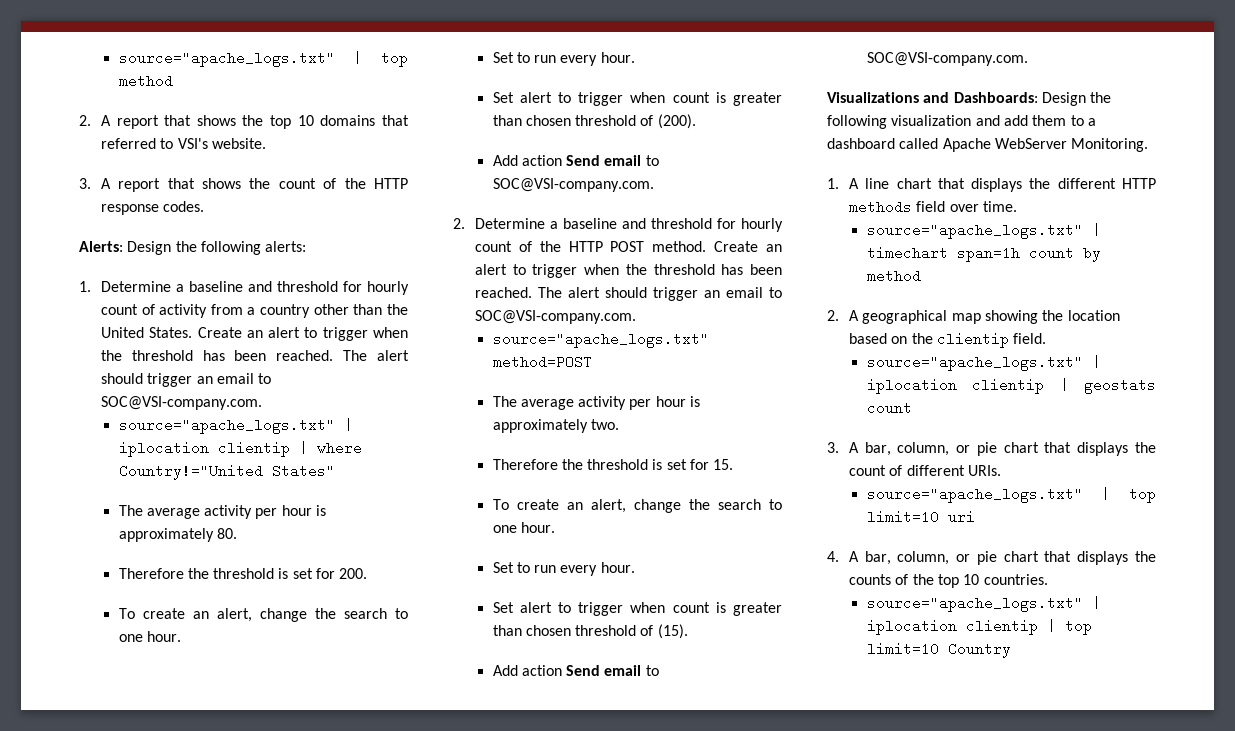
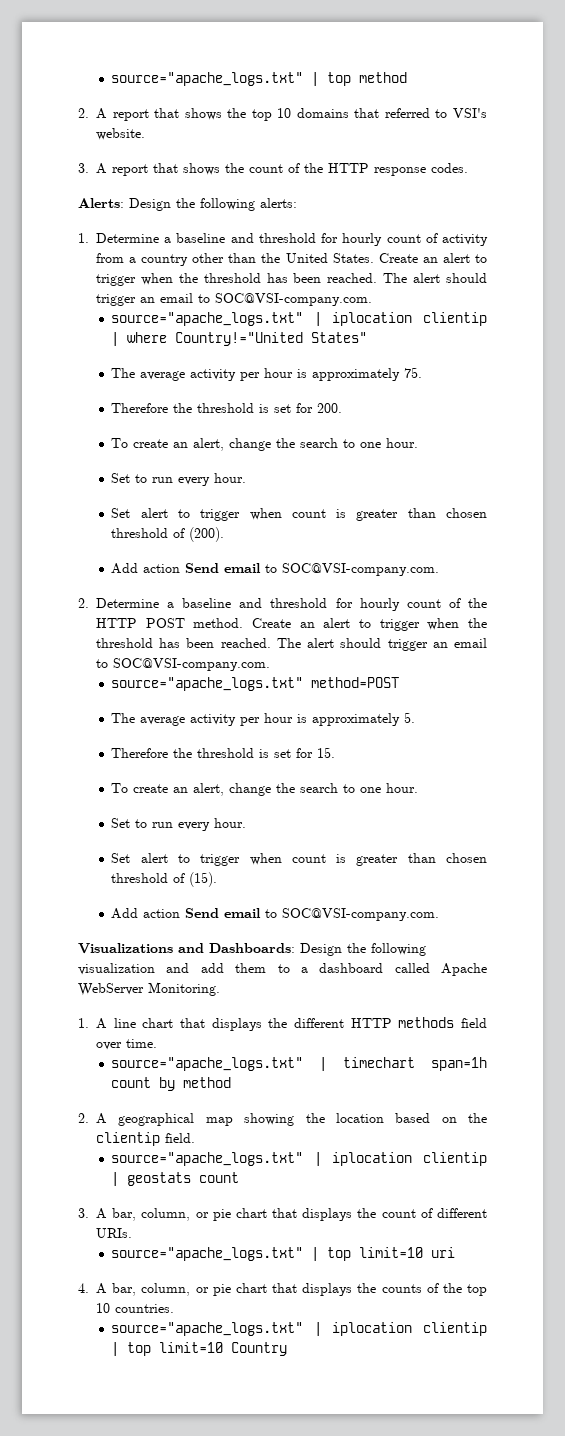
- The average activity per hour is approximately 80.
+ The average activity per hour is approximately 75.
- The average activity per hour is approximately two.
+ The average activity per hour is approximately 5.

